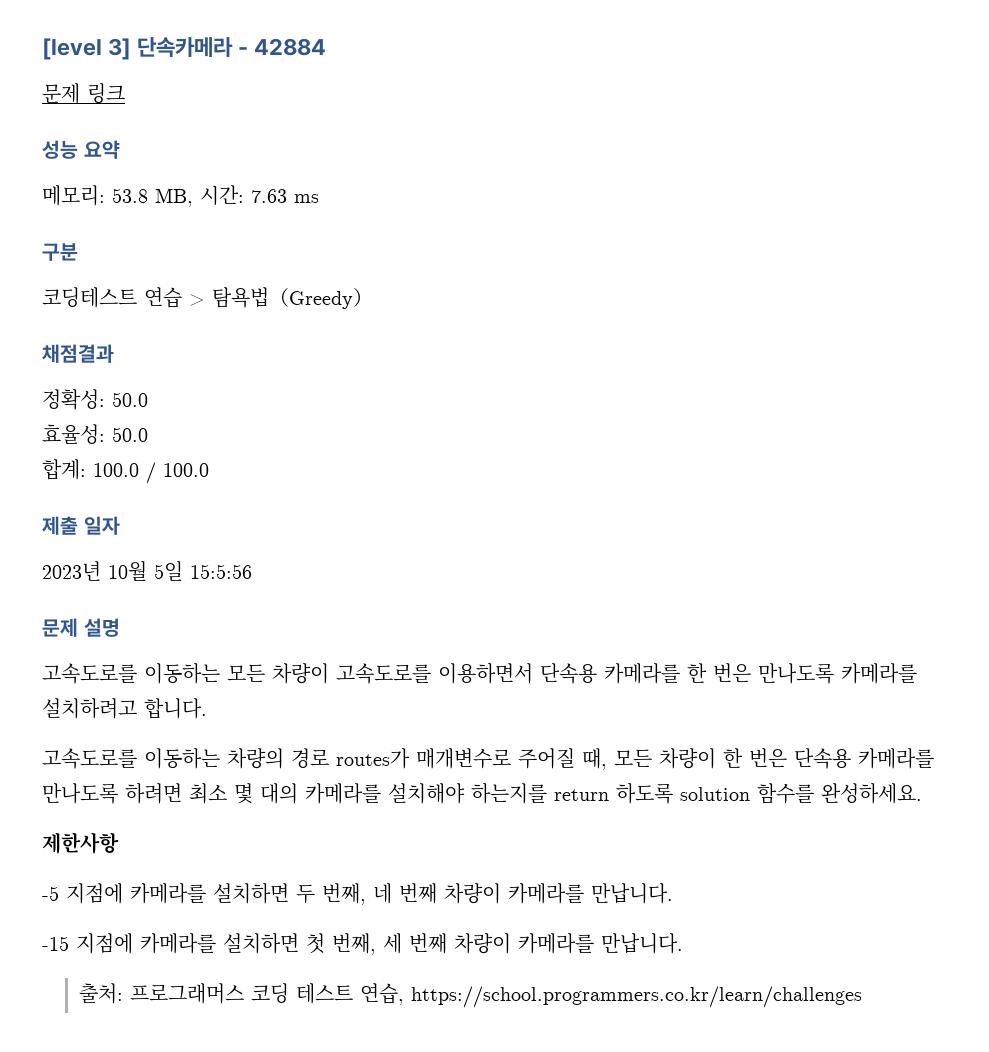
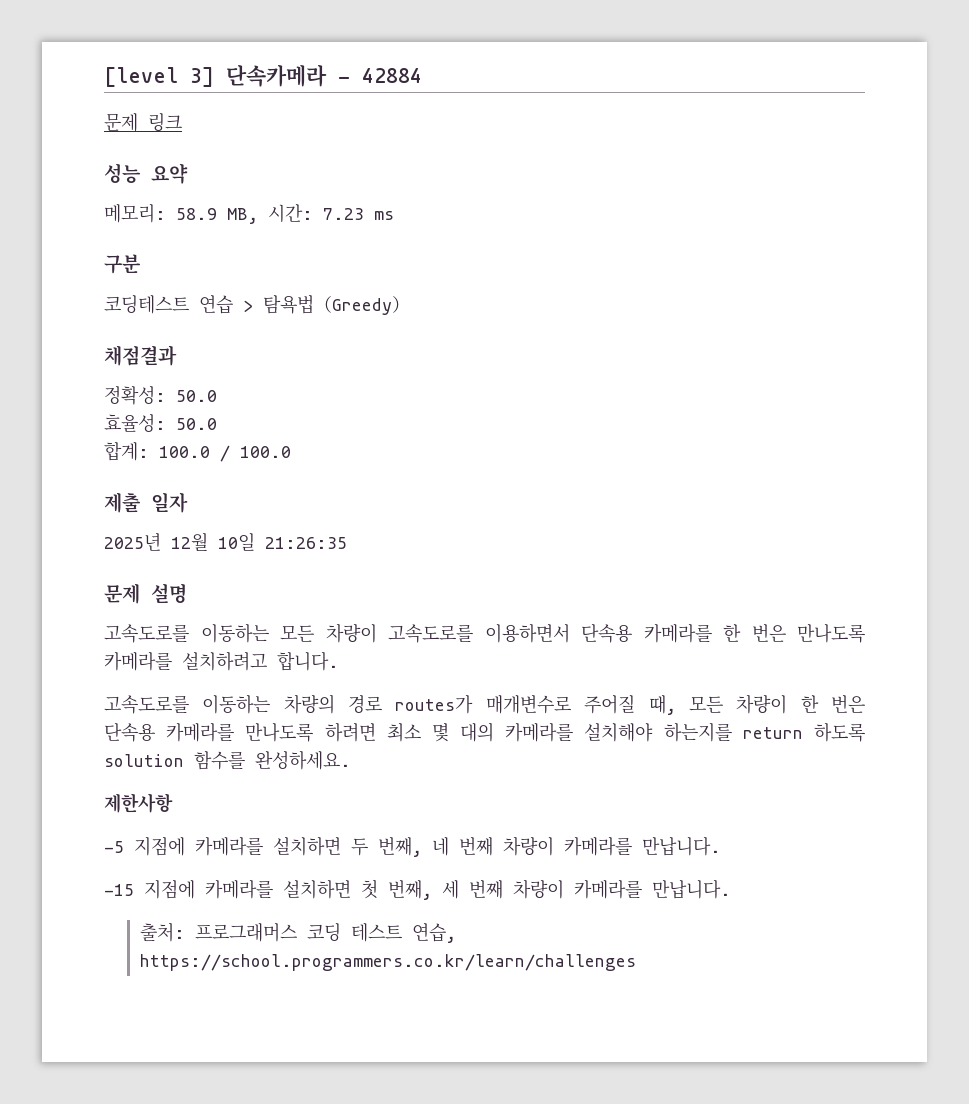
- 메모리: 53.8 MB, 시간: 7.63 ms
+ 메모리: 58.9 MB, 시간: 7.23 ms
- 2023년 10월 5일 15:5:56
+ 2025년 12월 10일 21:26:35

